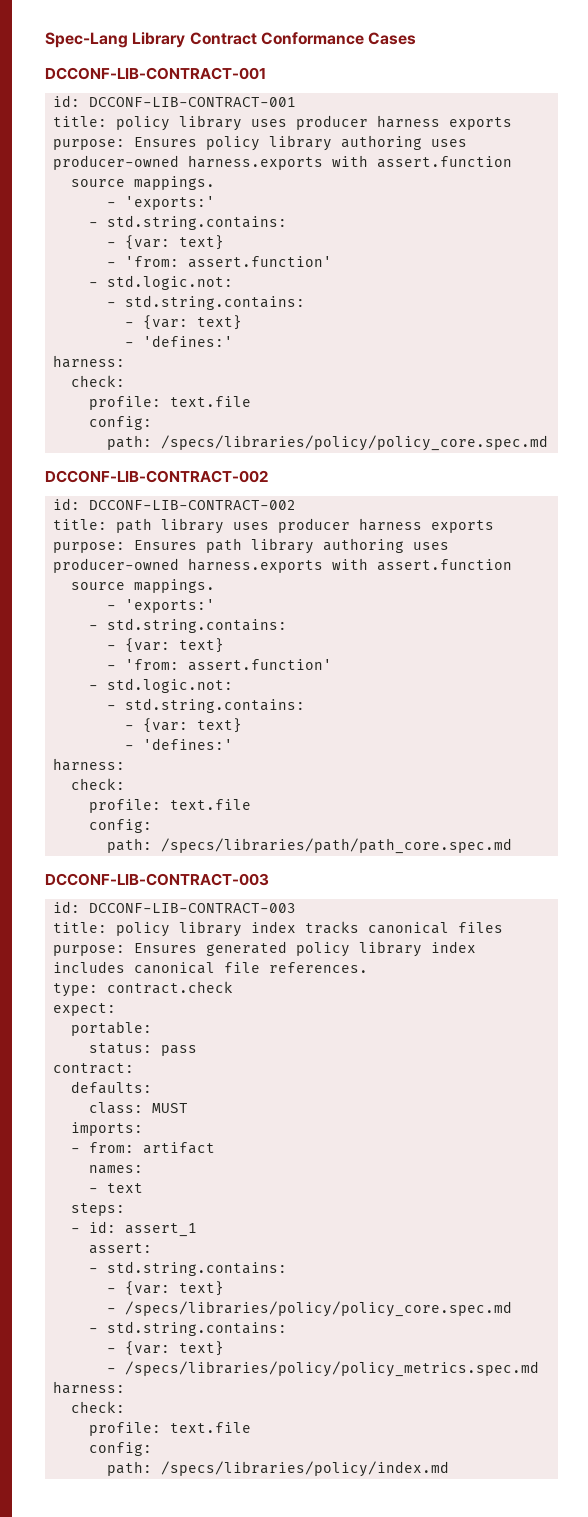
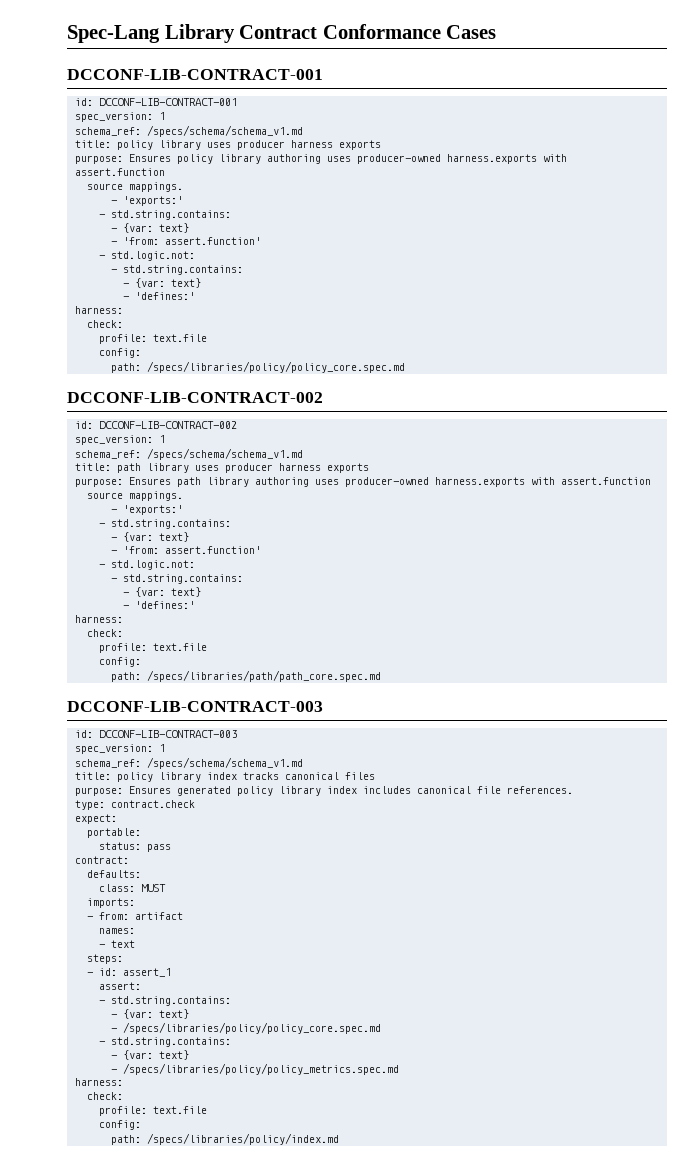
  id: DCCONF-LIB-CONTRACT-001
+ spec_version: 1
+ schema_ref: /specs/schema/schema_v1.md
  id: DCCONF-LIB-CONTRACT-002
+ spec_version: 1
+ schema_ref: /specs/schema/schema_v1.md
  id: DCCONF-LIB-CONTRACT-003
+ spec_version: 1
+ schema_ref: /specs/schema/schema_v1.md

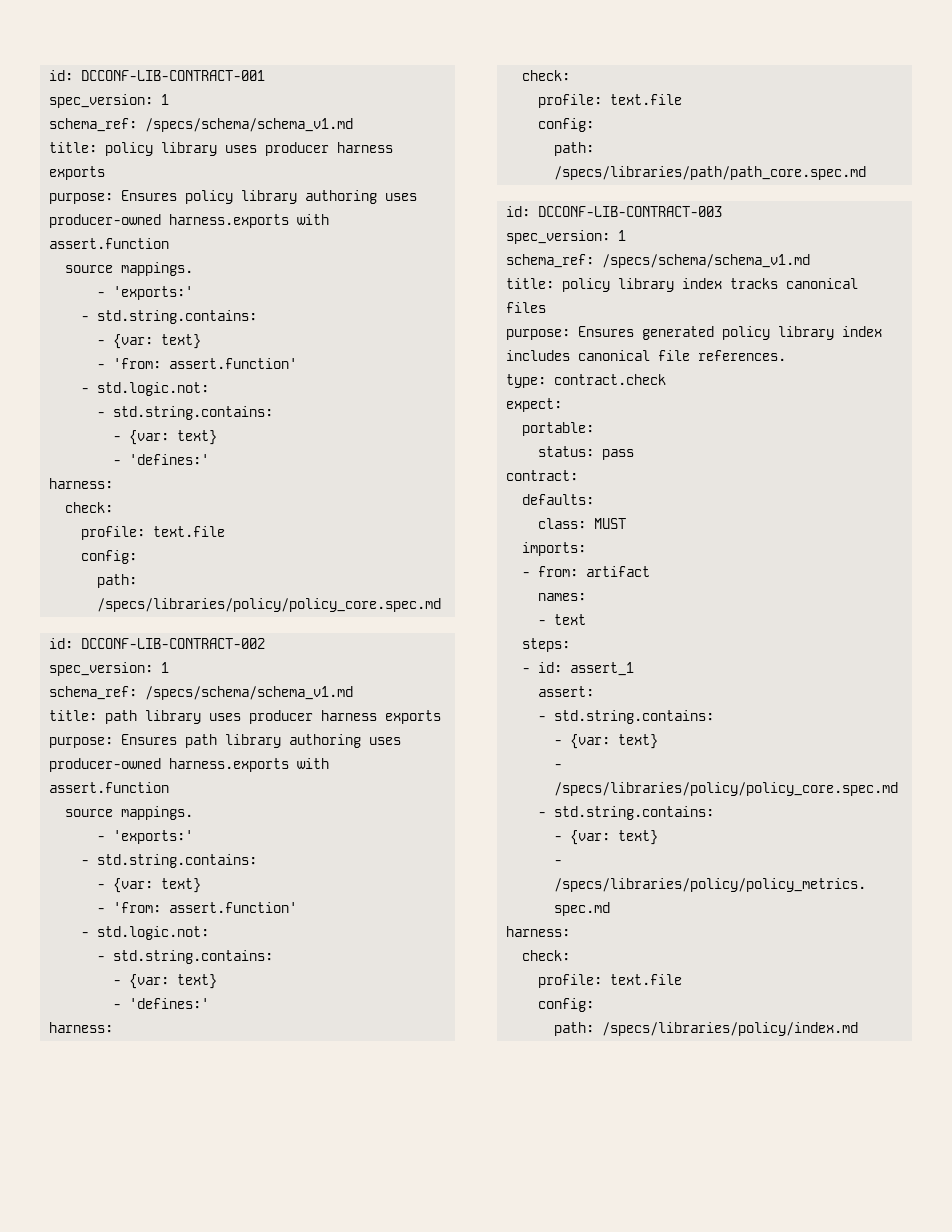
- Spec-Lang Library Contract Conformance Cases
- DCCONF-LIB-CONTRACT-001
  path: /specs/libraries/policy/policy_core.spec.md
- DCCONF-LIB-CONTRACT-002
  path: /specs/libraries/path/path_core.spec.md
- DCCONF-LIB-CONTRACT-003

